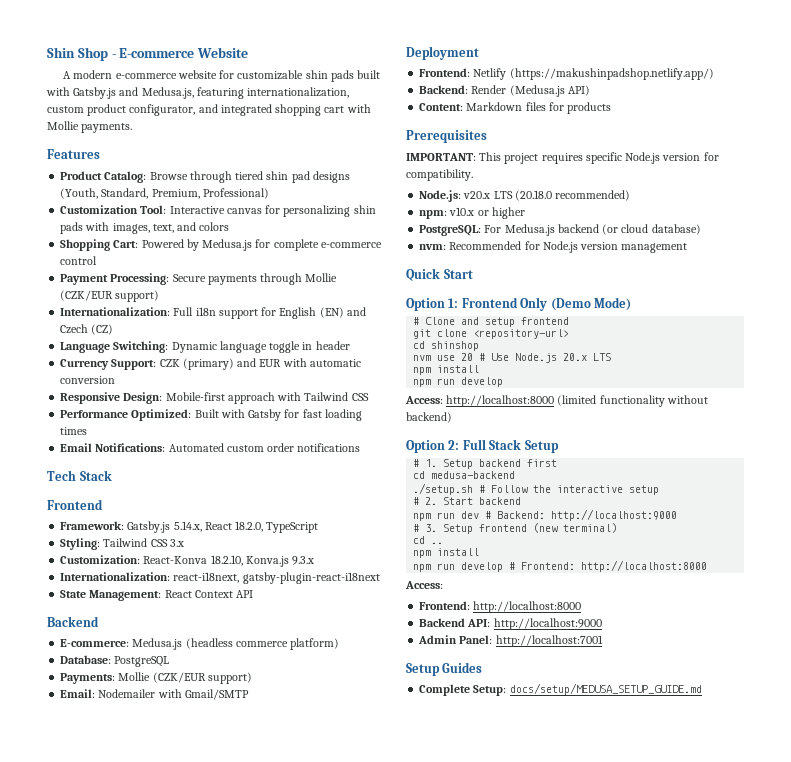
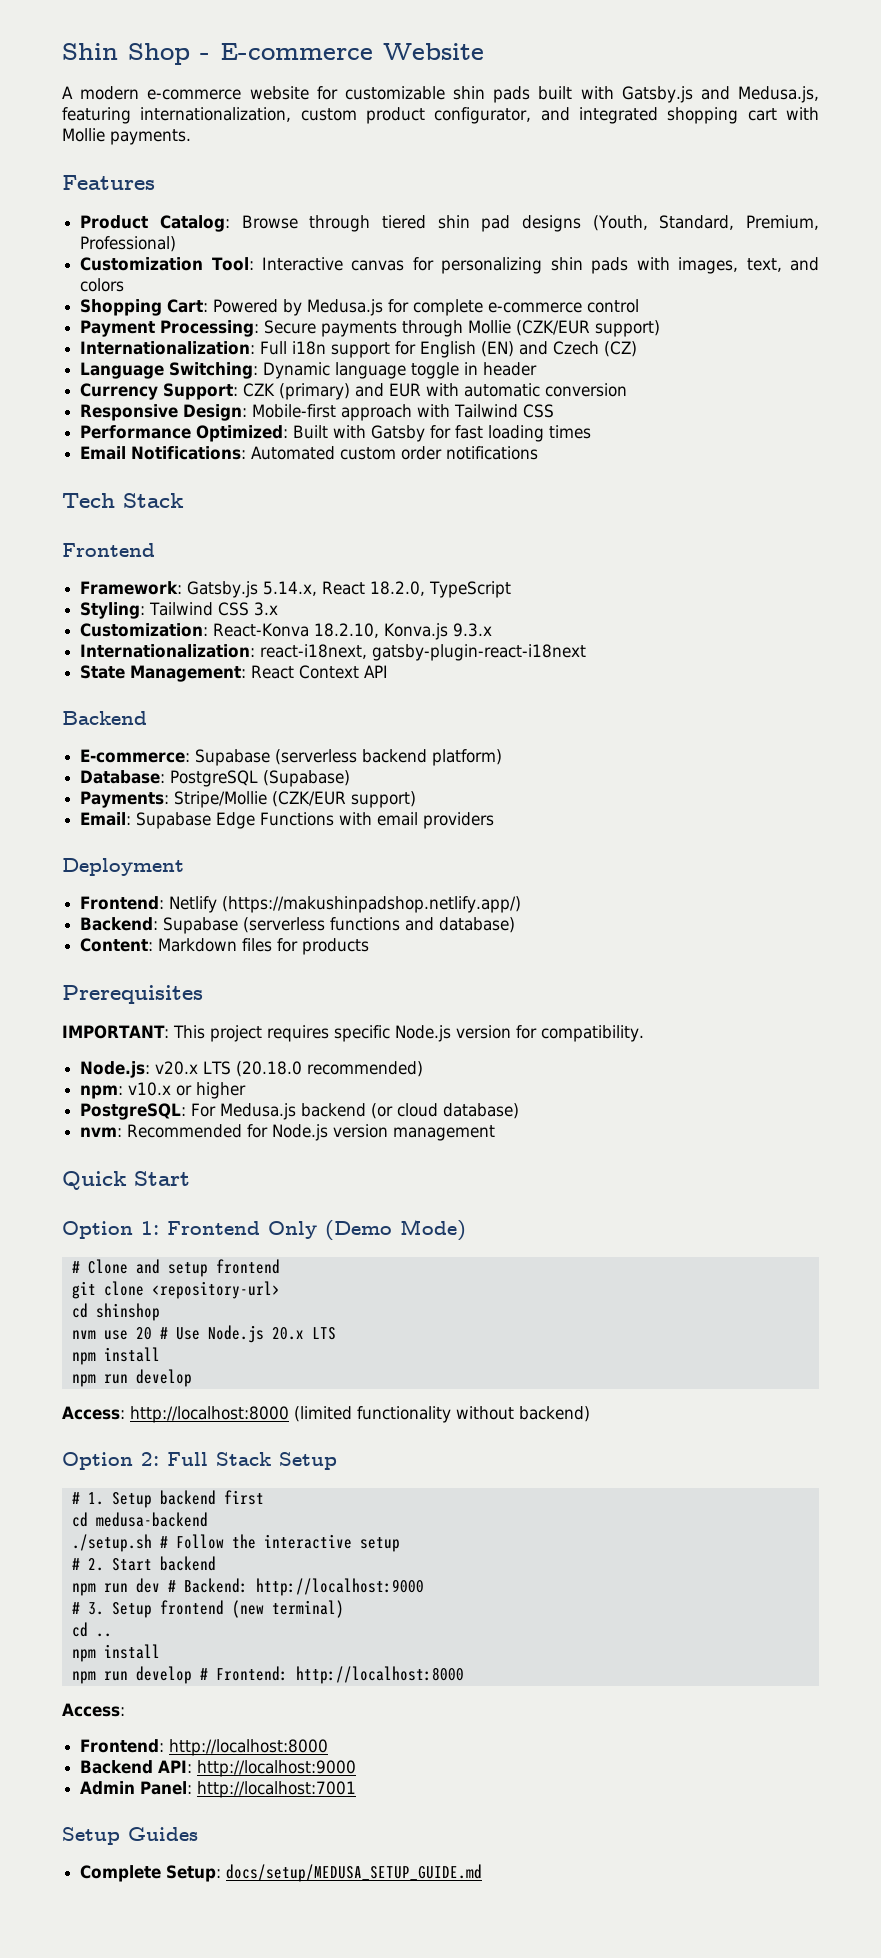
- E-commerce: Medusa.js (headless commerce platform)
+ E-commerce: Supabase (serverless backend platform)
- Database: PostgreSQL
+ Database: PostgreSQL (Supabase)
- Payments: Mollie (CZK/EUR support)
+ Payments: Stripe/Mollie (CZK/EUR support)
- Email: Nodemailer with Gmail/SMTP
+ Email: Supabase Edge Functions with email providers
- Backend: Render (Medusa.js API)
+ Backend: Supabase (serverless functions and database)

